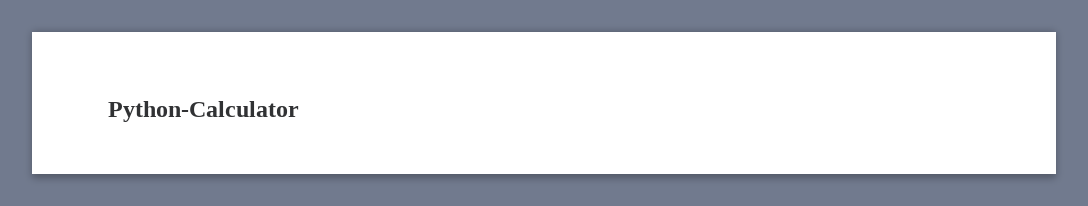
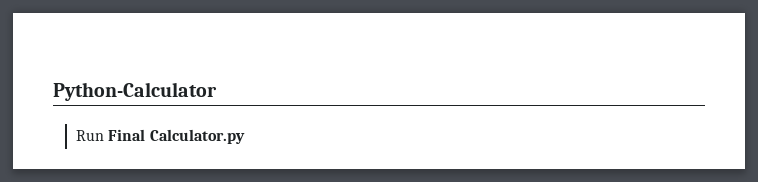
+ Run Final Calculator.py

